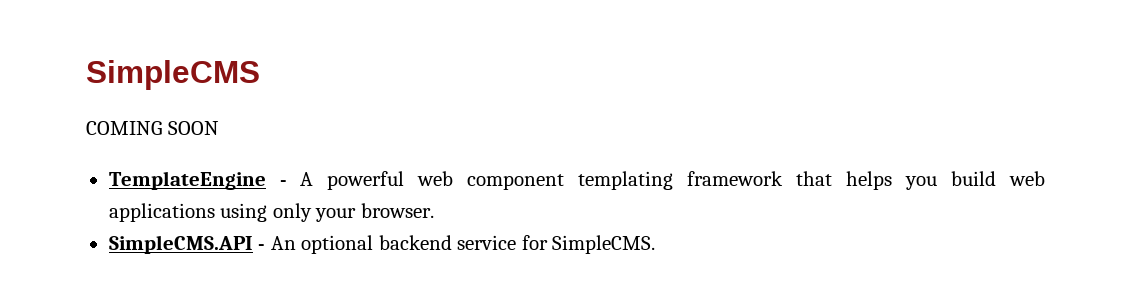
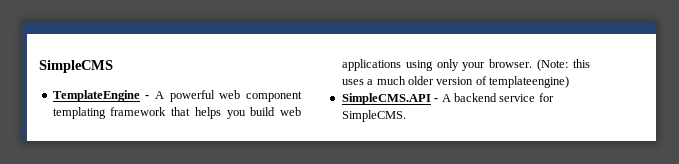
- COMING SOON
+ (Note: this uses a much older version of templateengine)
- SimpleCMS.API - An optional backend service for SimpleCMS.
+ SimpleCMS.API - A backend service for SimpleCMS.

